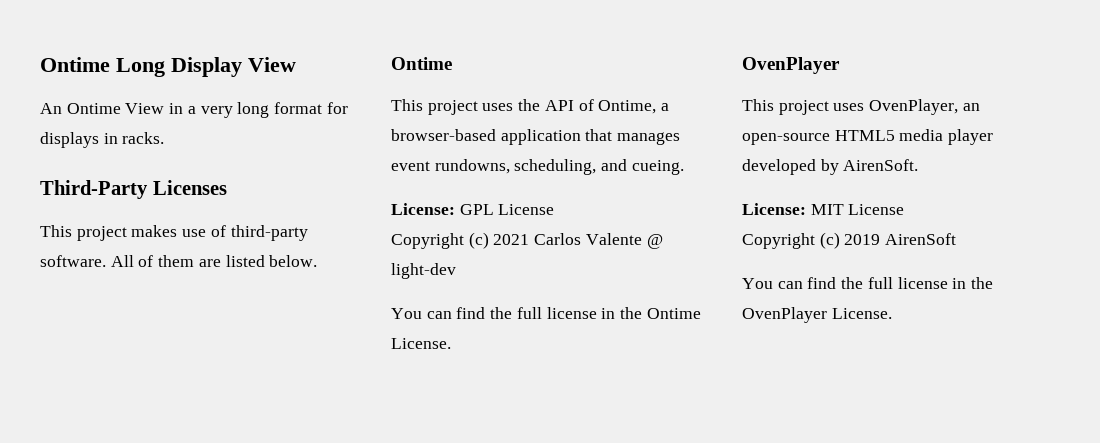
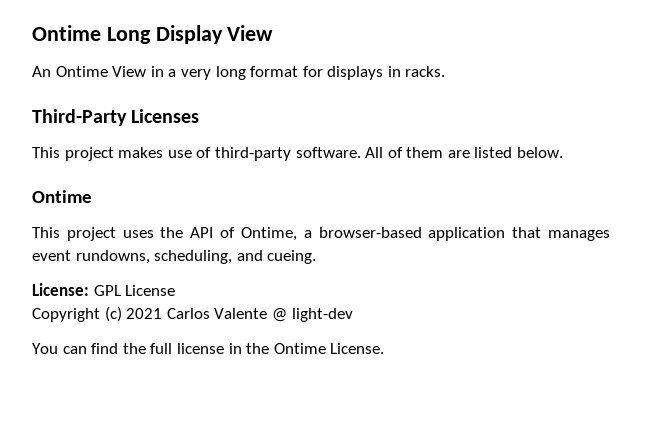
  You can find the full license in the Ontime License.
- OvenPlayer
- This project uses OvenPlayer, an open-source HTML5 media player developed by AirenSoft.
- License: MIT License
- Copyright (c) 2019 AirenSoft
- You can find the full license in the OvenPlayer License.

